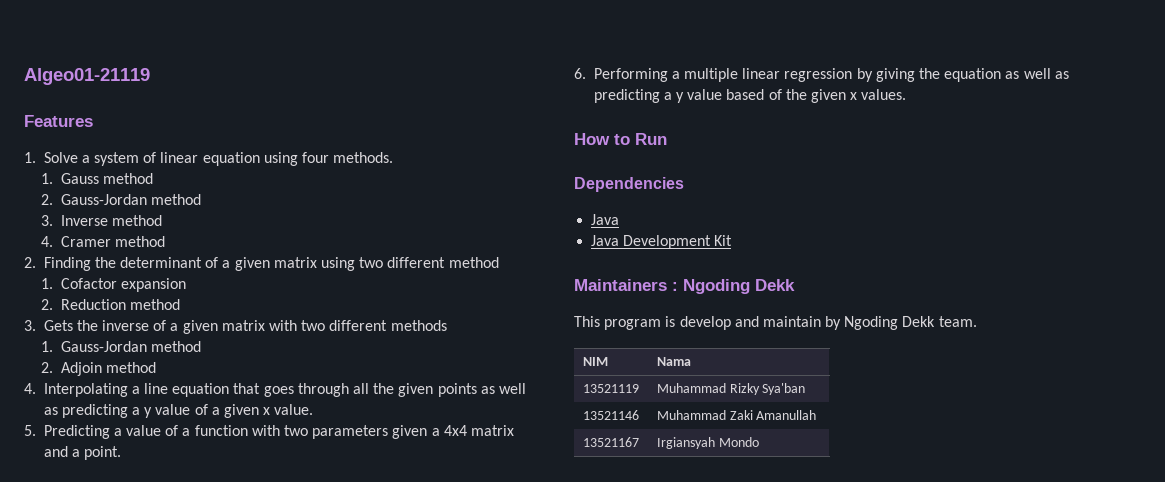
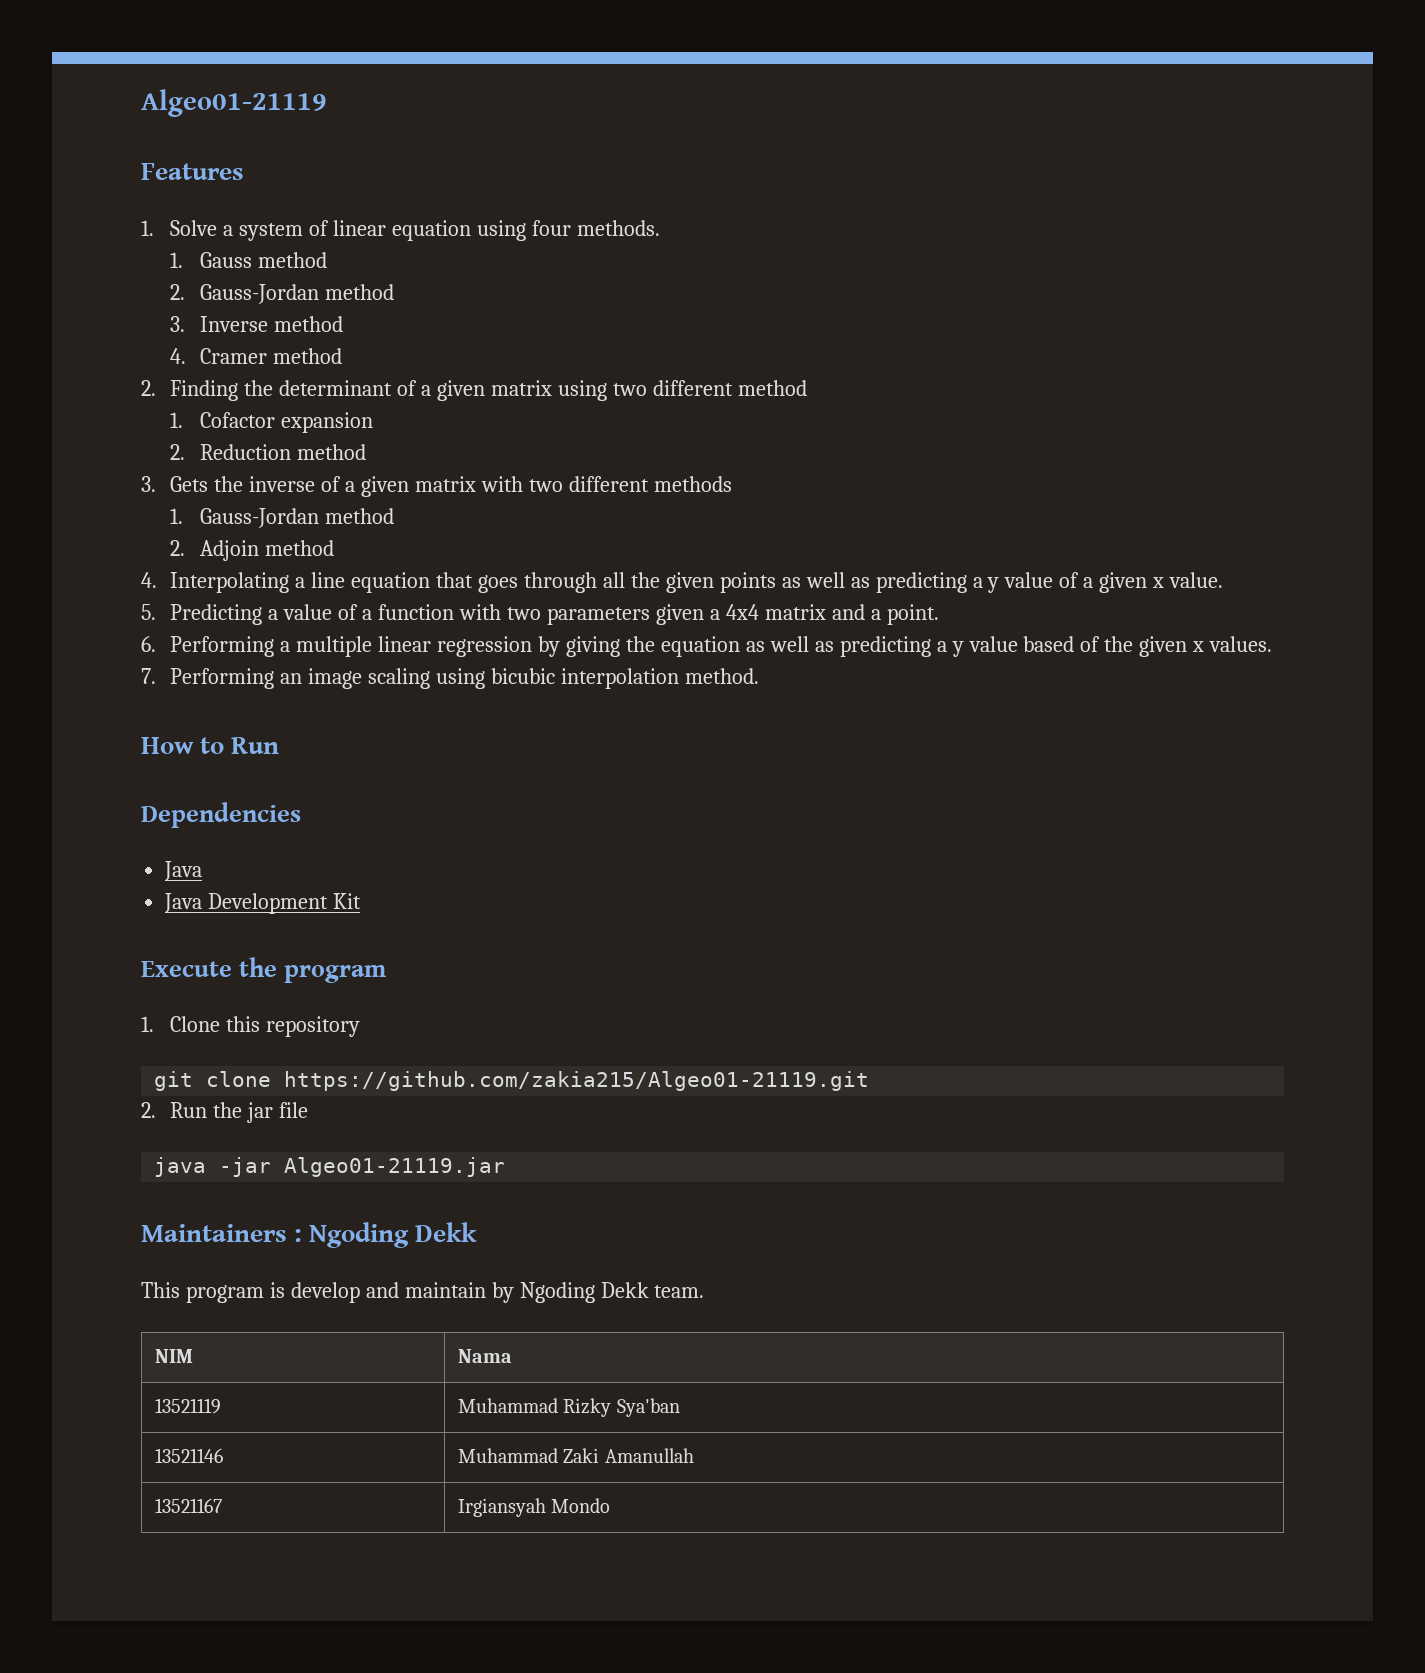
+ 7. Performing an image scaling using bicubic interpolation method.
+ Execute the program
+ 1. Clone this repository
+ git clone https://github.com/zakia215/Algeo01-21119.git
+ 2. Run the jar file
+ java -jar Algeo01-21119.jar

